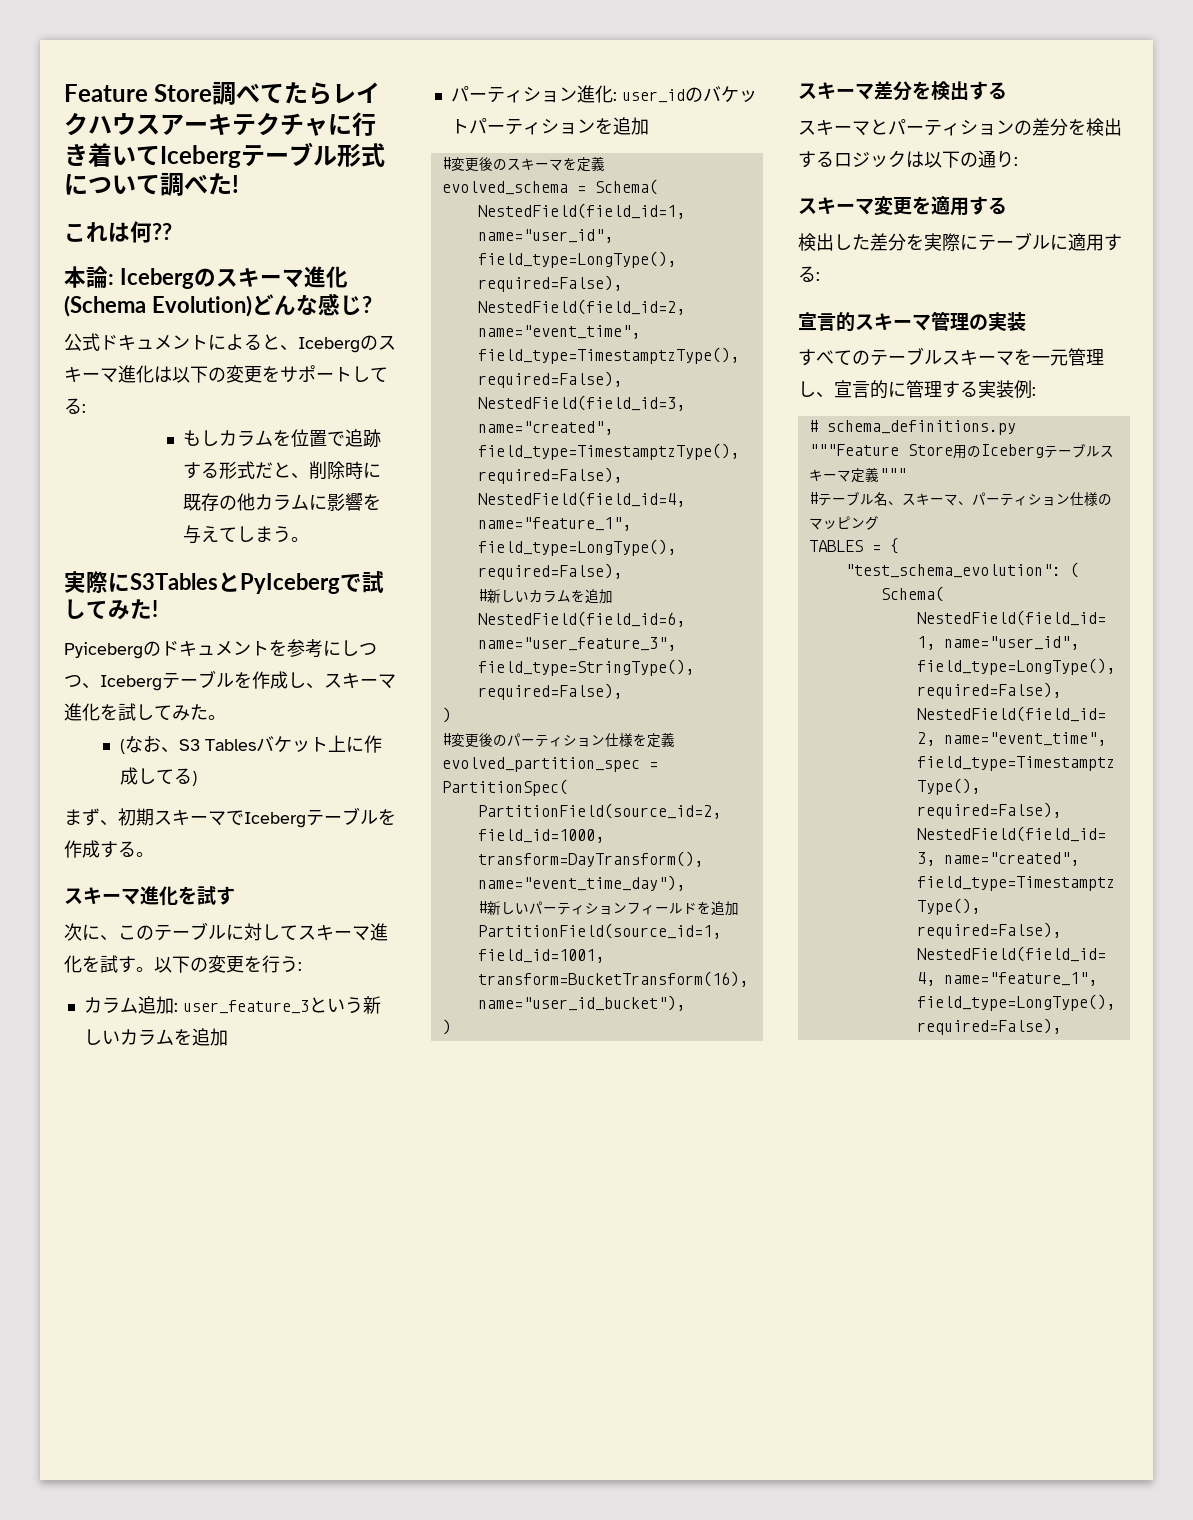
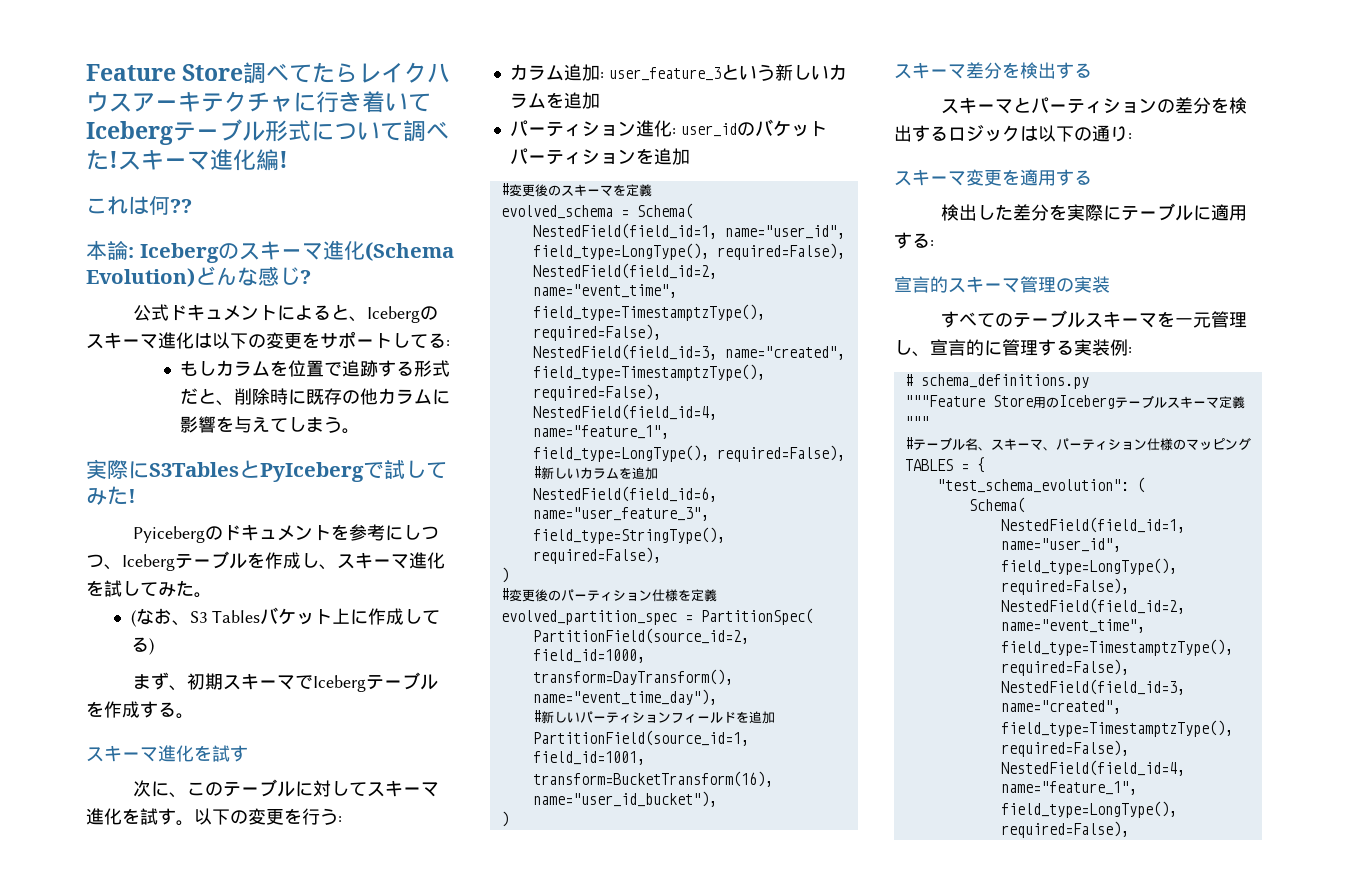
+ スキーマ進化編!

